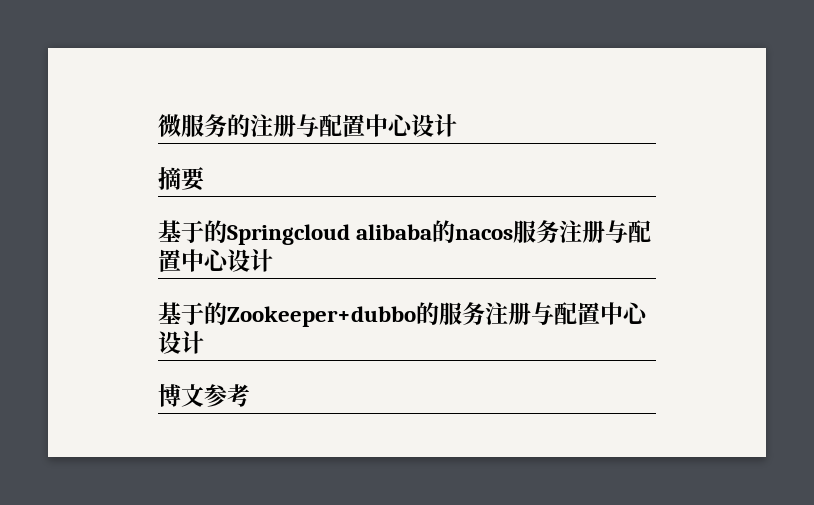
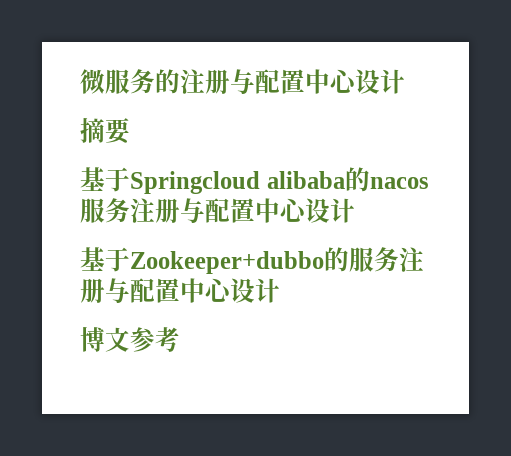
- 基于的Springcloud alibaba的nacos服务注册与配置中心设计
+ 基于Springcloud alibaba的nacos服务注册与配置中心设计
- 基于的Zookeeper+dubbo的服务注册与配置中心设计
+ 基于Zookeeper+dubbo的服务注册与配置中心设计

